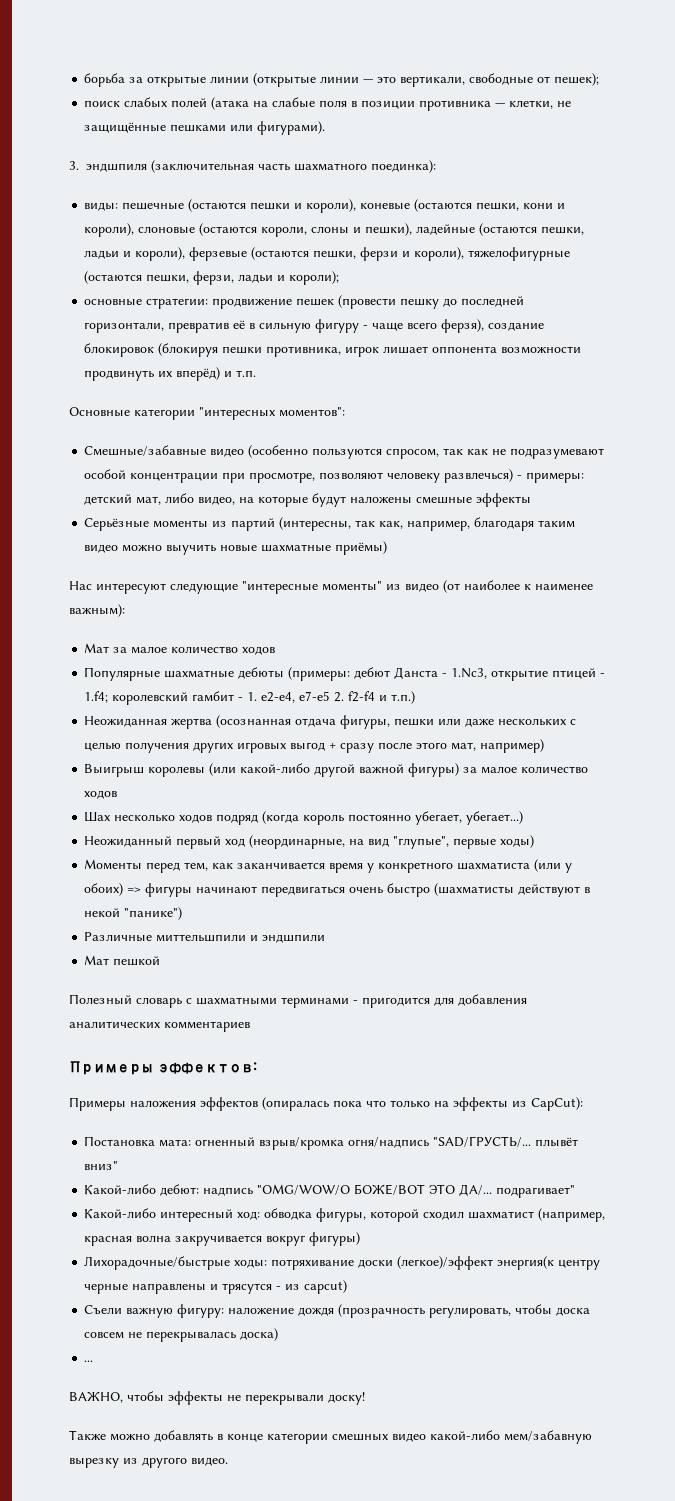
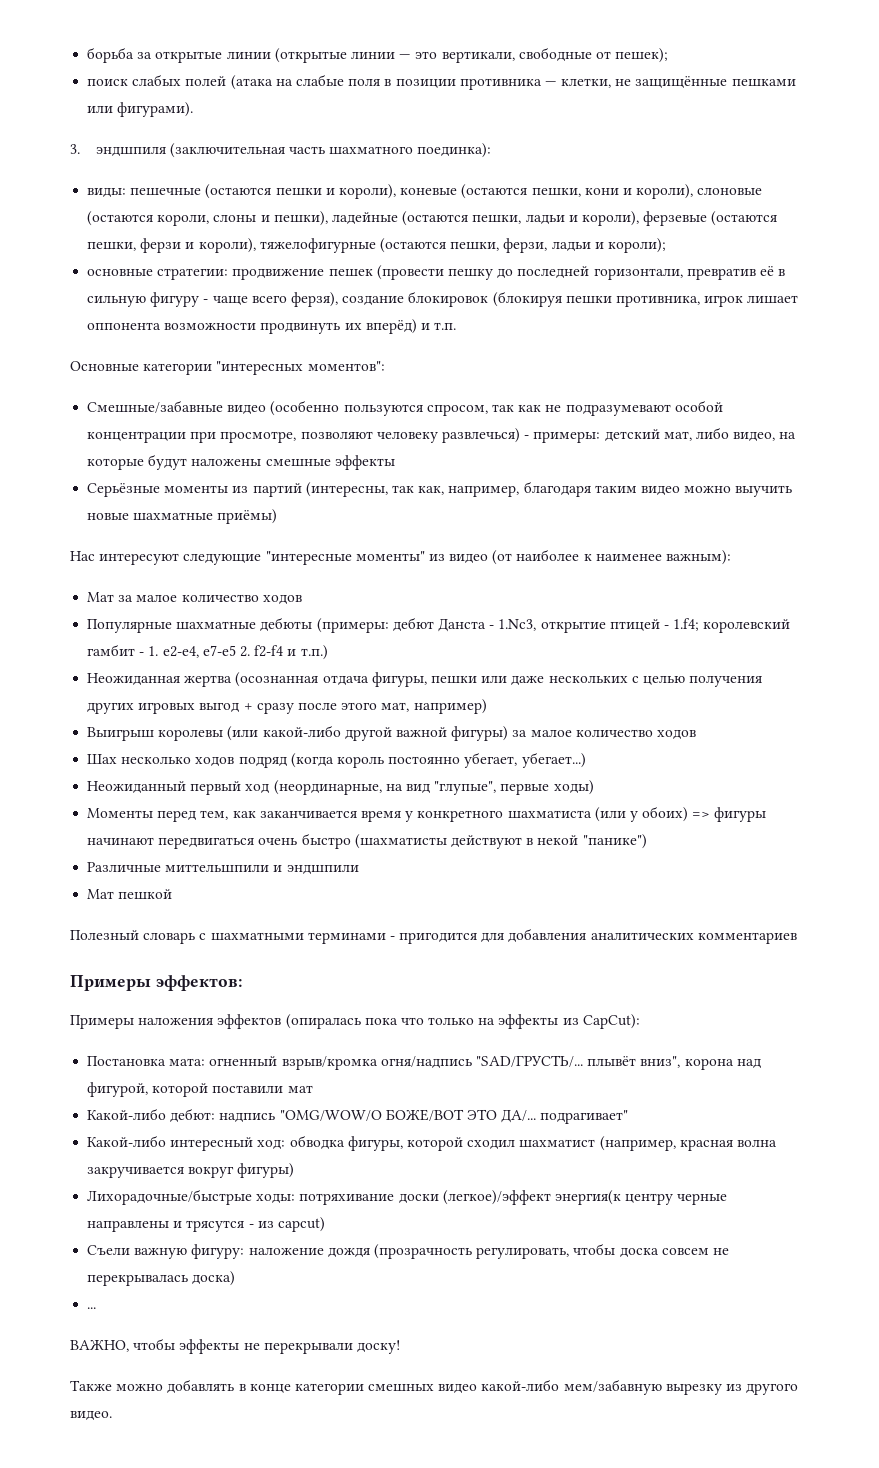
- Постановка мата: огненный взрыв/кромка огня/надпись "SAD/ГРУСТЬ/... плывёт вниз"
+ Постановка мата: огненный взрыв/кромка огня/надпись "SAD/ГРУСТЬ/... плывёт вниз", корона над фигурой, которой поставили мат

